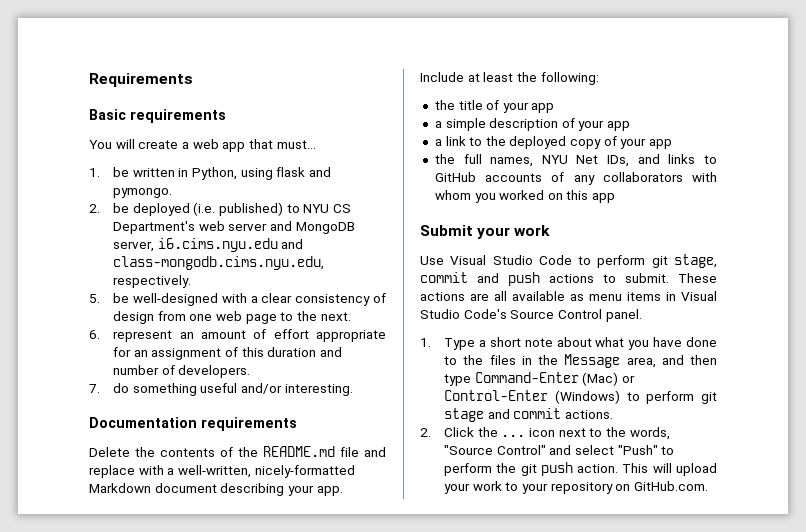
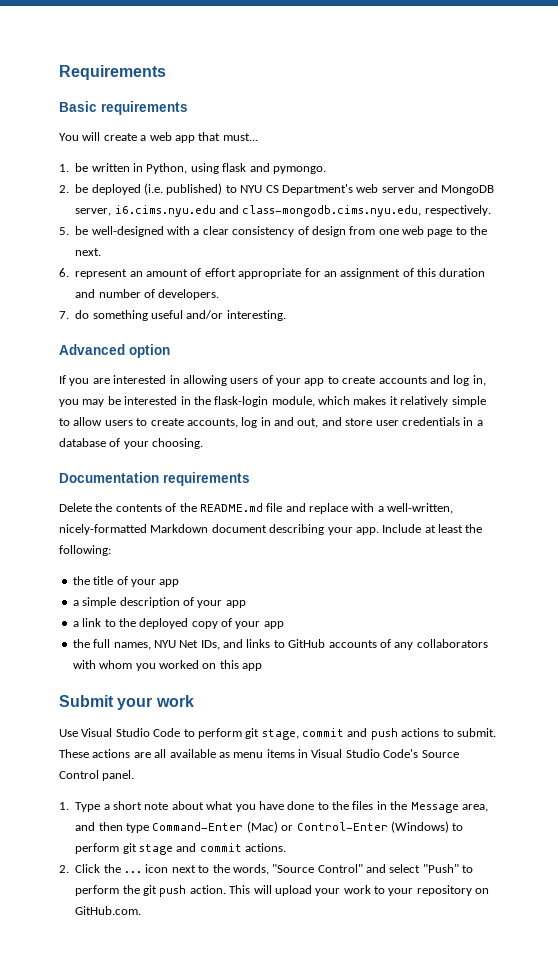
+ Advanced option
+ If you are interested in allowing users of your app to create accounts and log in, you may be interested in the flask-login module, which makes it relatively simple to allow users to create accounts, log in and out, and store user credentials in a database of your choosing.

